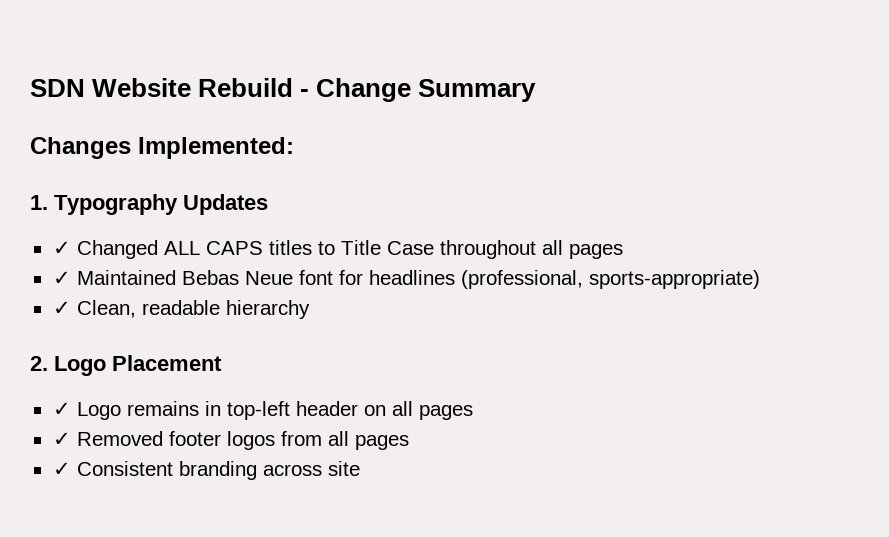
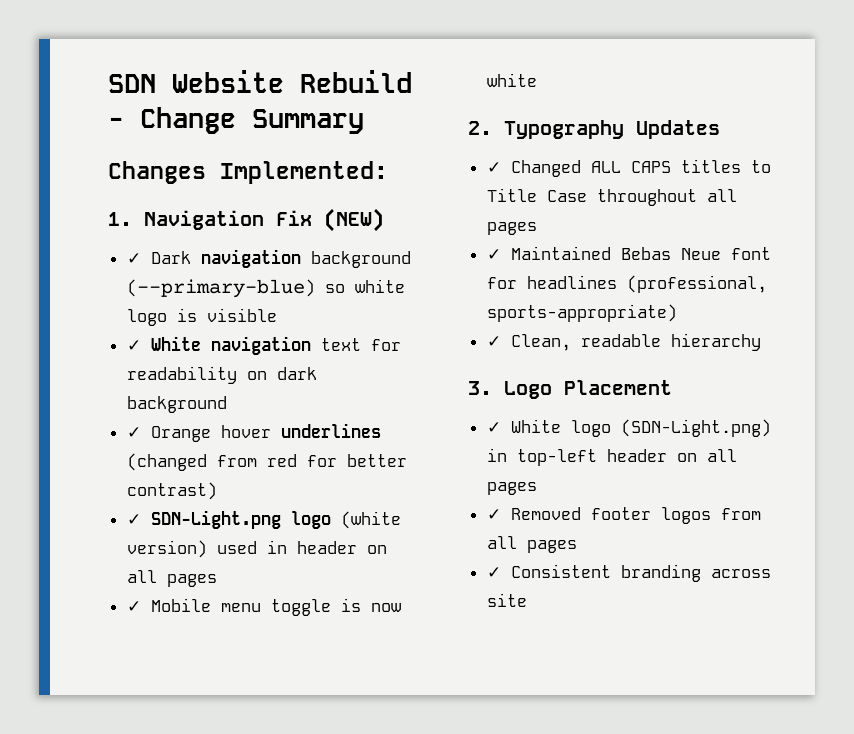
- 1. Typography Updates
+ 1. Navigation Fix (NEW)
+ ✓ Dark navigation background (--primary-blue) so white logo is visible
+ ✓ White navigation text for readability on dark background
+ ✓ Orange hover underlines (changed from red for better contrast)
+ ✓ SDN-Light.png logo (white version) used in header on all pages
+ ✓ Mobile menu toggle is now white
+ 2. Typography Updates
- 2. Logo Placement
+ 3. Logo Placement
- ✓ Logo remains in top-left header on all pages
+ ✓ White logo (SDN-Light.png) in top-left header on all pages

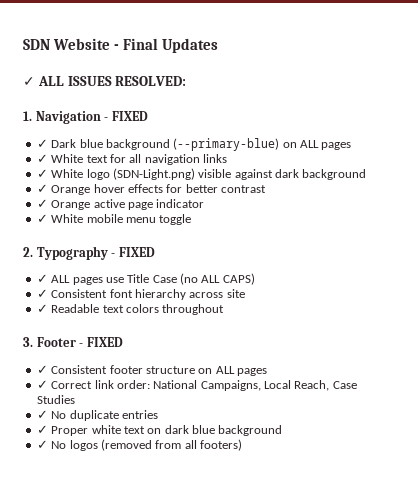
- SDN Website Rebuild - Change Summary
- Changes Implemented:
+ SDN Website - Final Updates
+ ✓ ALL ISSUES RESOLVED:
- 1. Navigation Fix (NEW)
+ 1. Navigation - FIXED
- ✓ Dark navigation background (--primary-blue) so white logo is visible
- ✓ White navigation text for readability on dark background
+ ✓ Dark blue background (--primary-blue) on ALL pages
+ ✓ White text for all navigation links
+ ✓ White logo (SDN-Light.png) visible against dark background
- ✓ Orange hover underlines (changed from red for better contrast)
- ✓ SDN-Light.png logo (white version) used in header on all pages
- ✓ Mobile menu toggle is now white
- 2. Typography Updates
- ✓ Changed ALL CAPS titles to Title Case throughout all pages
- ✓ Maintained Bebas Neue font for headlines (professional, sports-appropriate)
- ✓ Clean, readable hierarchy
- 3. Logo Placement
- ✓ White logo (SDN-Light.png) in top-left header on all pages
- ✓ Removed footer logos from all pages
- ✓ Consistent branding across site
+ ✓ Orange hover effects for better contrast
+ ✓ Orange active page indicator
+ ✓ White mobile menu toggle
+ 2. Typography - FIXED
+ ✓ ALL pages use Title Case (no ALL CAPS)
+ ✓ Consistent font hierarchy across site
+ ✓ Readable text colors throughout
+ 3. Footer - FIXED
+ ✓ Consistent footer structure on ALL pages
+ ✓ Correct link order: National Campaigns, Local Reach, Case Studies
+ ✓ No duplicate entries
+ ✓ Proper white text on dark blue background
+ ✓ No logos (removed from all footers)

